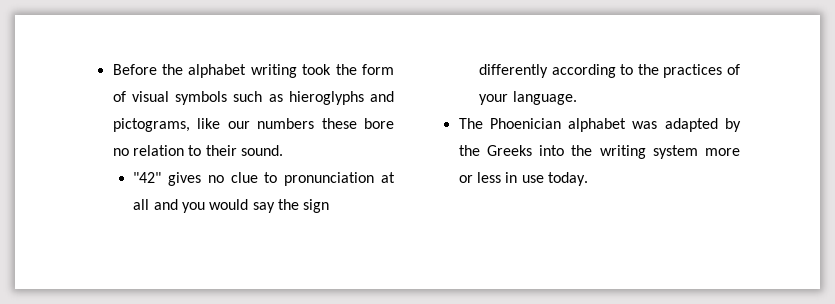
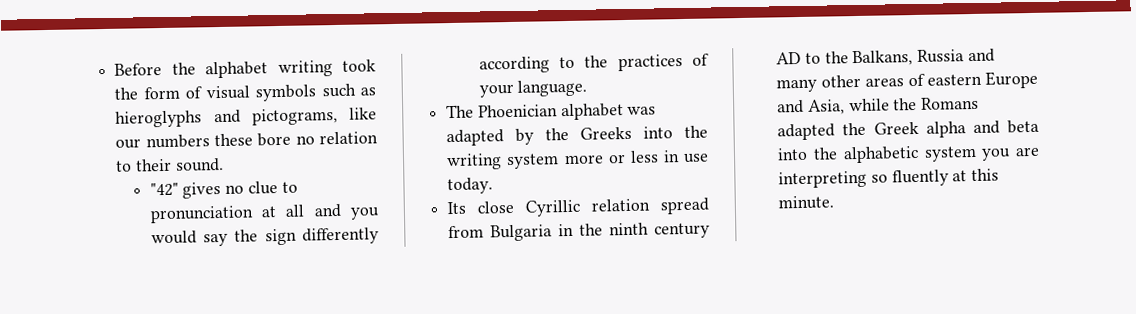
+ Its close Cyrillic relation spread from Bulgaria in the ninth century AD to the Balkans, Russia and many other areas of eastern Europe and Asia, while the Romans adapted the Greek alpha and beta into the alphabetic system you are interpreting so fluently at this minute.

